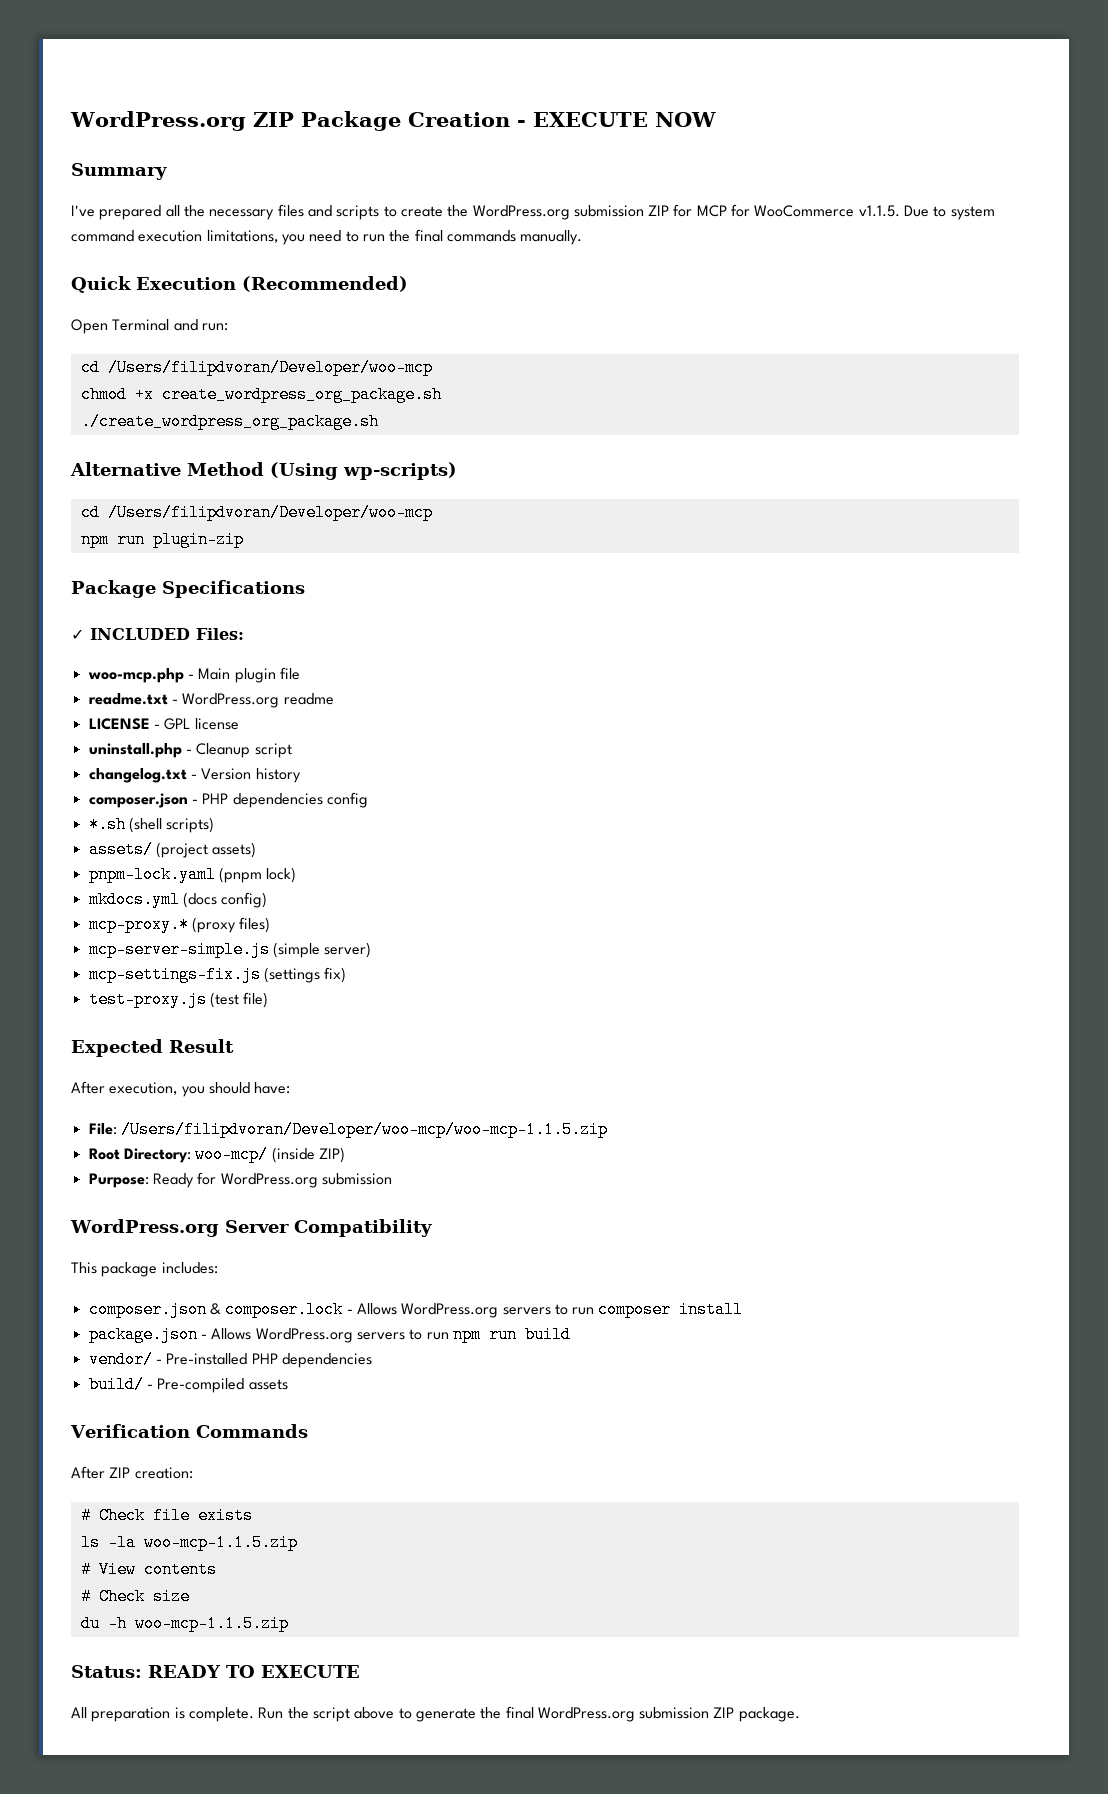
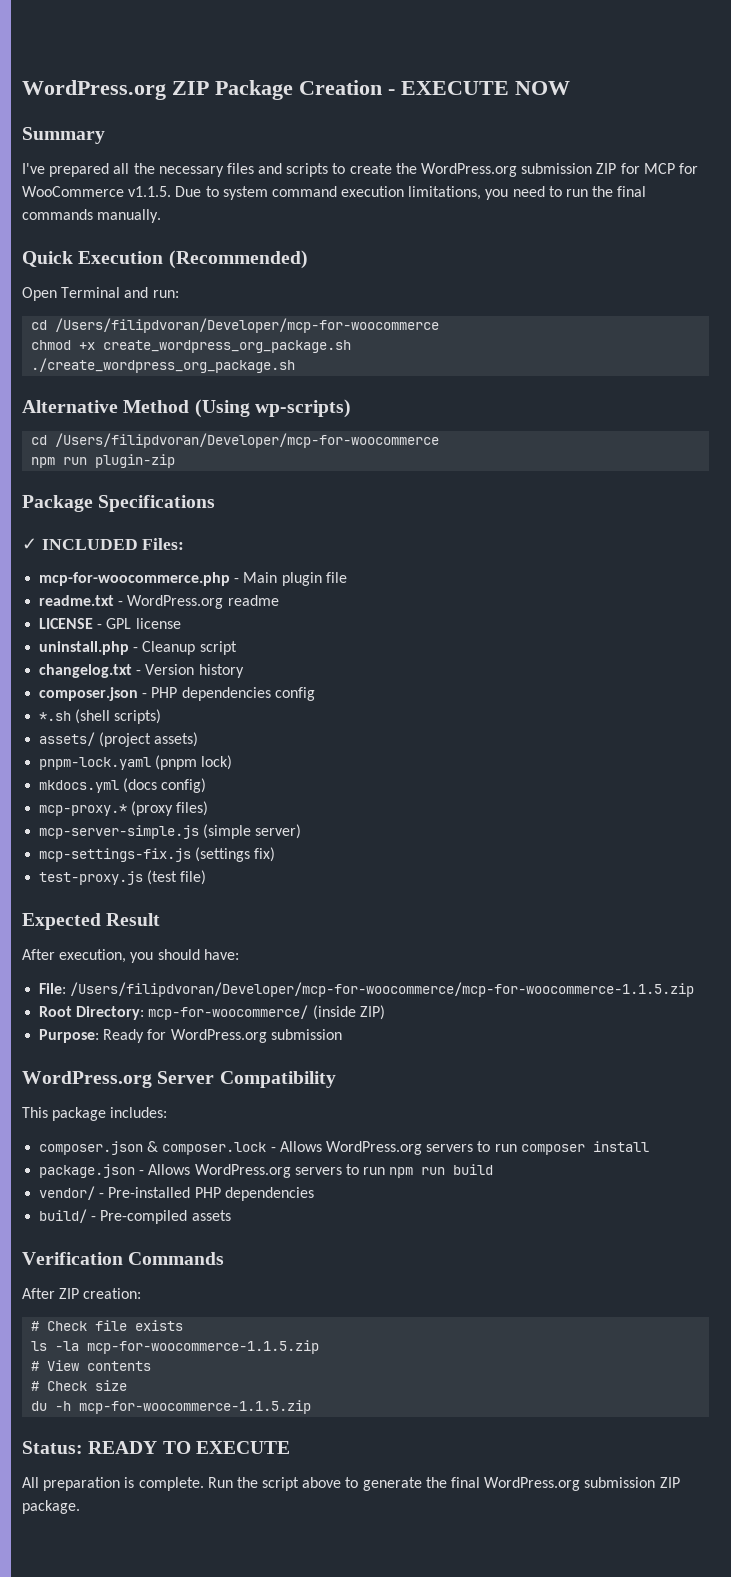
  Open Terminal and run:
- cd /Users/filipdvoran/Developer/woo-mcp
+ cd /Users/filipdvoran/Developer/mcp-for-woocommerce
  Alternative Method (Using wp-scripts)
- cd /Users/filipdvoran/Developer/woo-mcp
+ cd /Users/filipdvoran/Developer/mcp-for-woocommerce
- woo-mcp.php - Main plugin file
+ mcp-for-woocommerce.php - Main plugin file
- File: /Users/filipdvoran/Developer/woo-mcp/woo-mcp-1.1.5.zip
+ File: /Users/filipdvoran/Developer/mcp-for-woocommerce/mcp-for-woocommerce-1.1.5.zip
- Root Directory: woo-mcp/ (inside ZIP)
+ Root Directory: mcp-for-woocommerce/ (inside ZIP)
- ls -la woo-mcp-1.1.5.zip
+ ls -la mcp-for-woocommerce-1.1.5.zip
- du -h woo-mcp-1.1.5.zip
+ du -h mcp-for-woocommerce-1.1.5.zip

